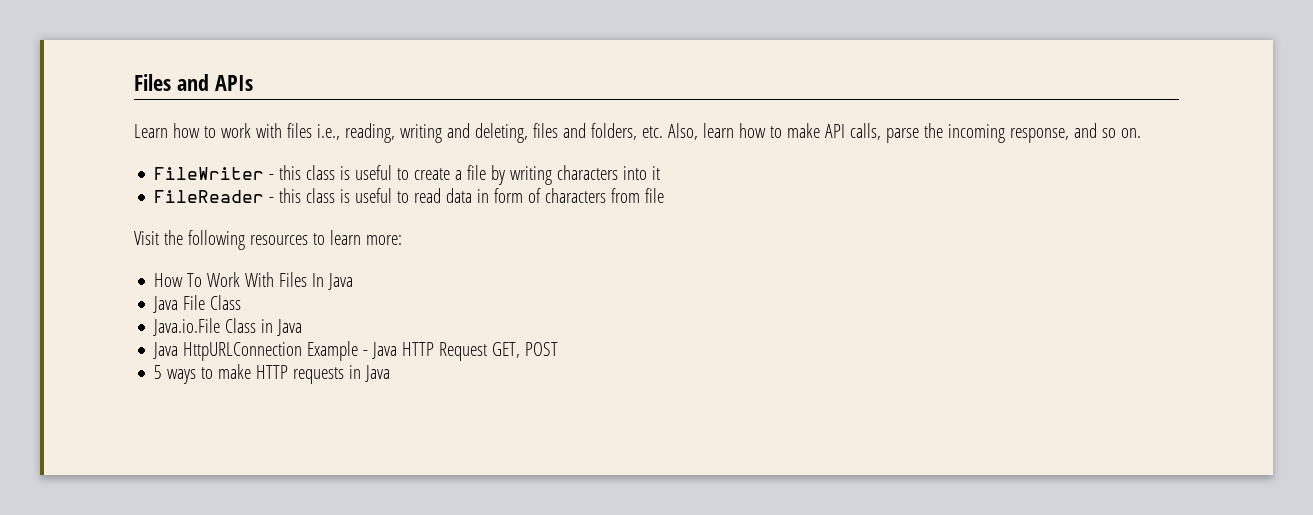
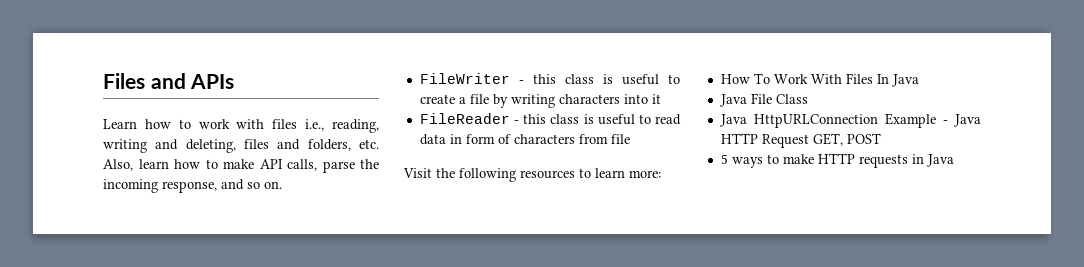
- Java.io.File Class in Java

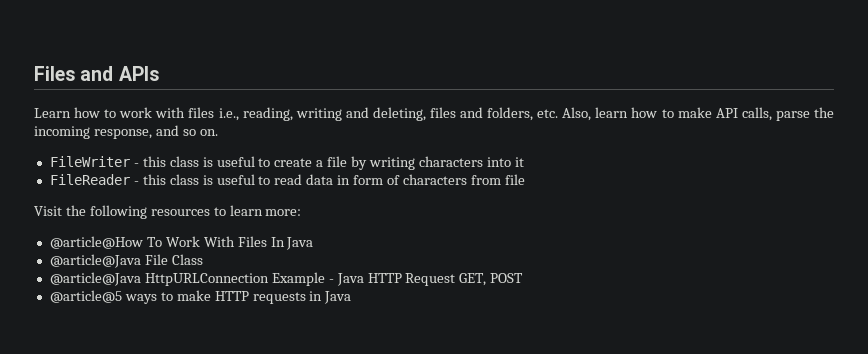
- How To Work With Files In Java
+ @article@How To Work With Files In Java
- Java File Class
+ @article@Java File Class
- Java HttpURLConnection Example - Java HTTP Request GET, POST
+ @article@Java HttpURLConnection Example - Java HTTP Request GET, POST
- 5 ways to make HTTP requests in Java
+ @article@5 ways to make HTTP requests in Java

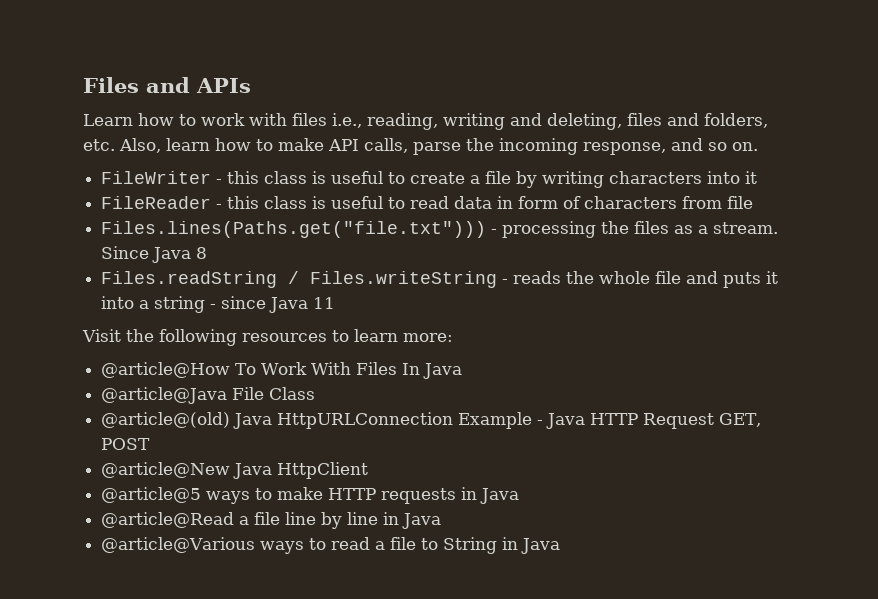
+ Files.lines(Paths.get("file.txt"))) - processing the files as a stream. Since Java 8
+ Files.readString / Files.writeString - reads the whole file and puts it into a string - since Java 11
- @article@Java HttpURLConnection Example - Java HTTP Request GET, POST
+ @article@(old) Java HttpURLConnection Example - Java HTTP Request GET, POST
+ @article@New Java HttpClient
+ @article@Read a file line by line in Java
+ @article@Various ways to read a file to String in Java

